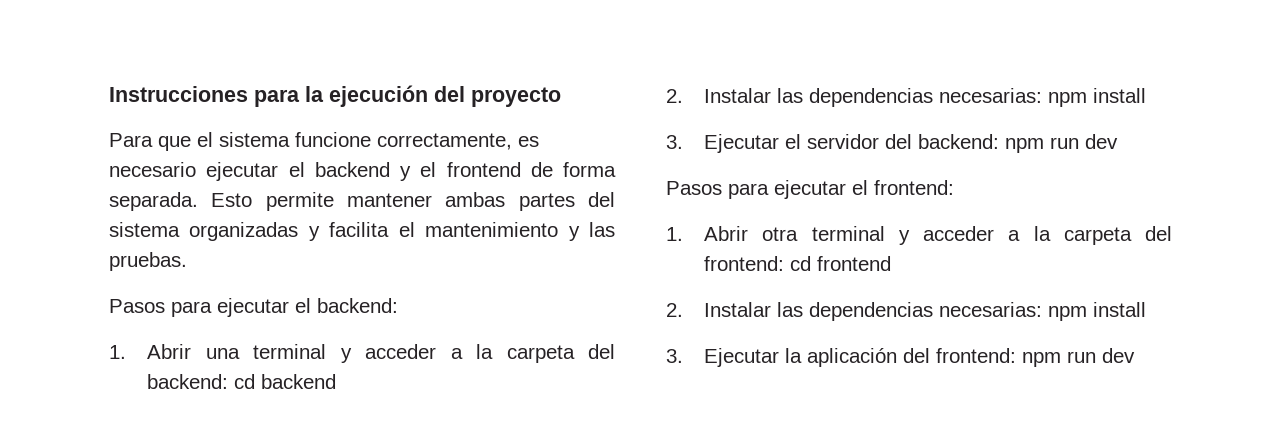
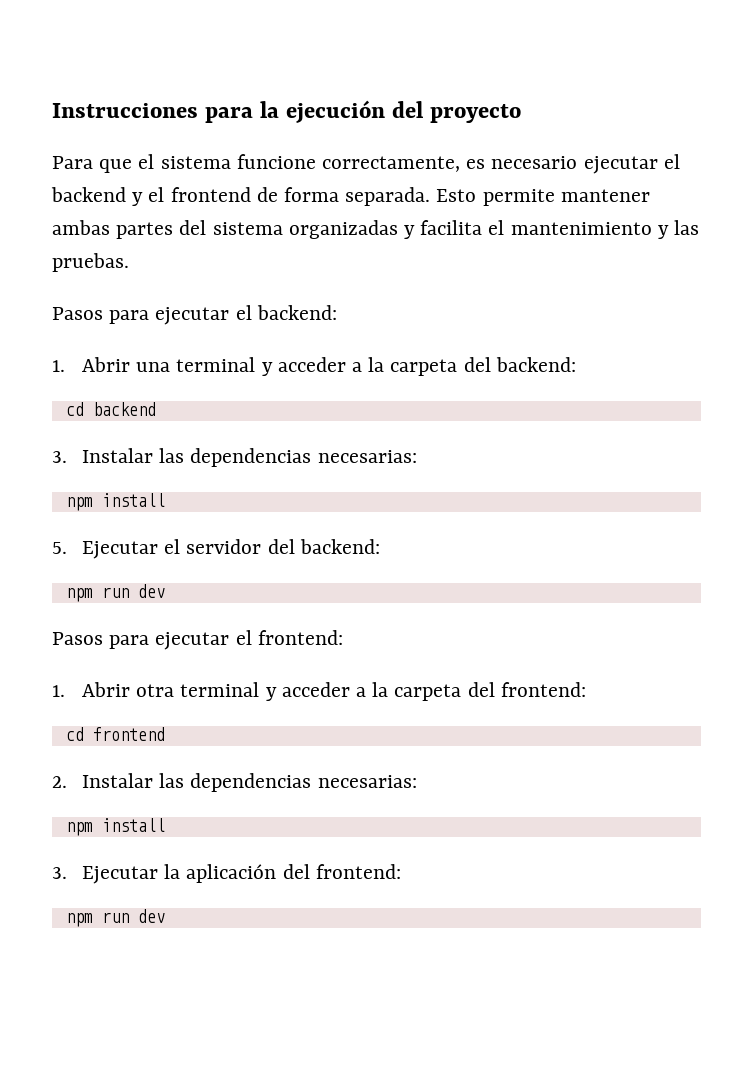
- 1. Abrir una terminal y acceder a la carpeta del backend: cd backend
- 2. Instalar las dependencias necesarias: npm install
- 3. Ejecutar el servidor del backend: npm run dev
+ 1. Abrir una terminal y acceder a la carpeta del backend:
+ cd backend
+ 3. Instalar las dependencias necesarias:
+ npm install
+ 5. Ejecutar el servidor del backend:
+ npm run dev
- 1. Abrir otra terminal y acceder a la carpeta del frontend: cd frontend
- 2. Instalar las dependencias necesarias: npm install
+ 1. Abrir otra terminal y acceder a la carpeta del frontend:
+ cd frontend
+ 2. Instalar las dependencias necesarias:
+ npm install
- 3. Ejecutar la aplicación del frontend: npm run dev
+ 3. Ejecutar la aplicación del frontend:
+ npm run dev

